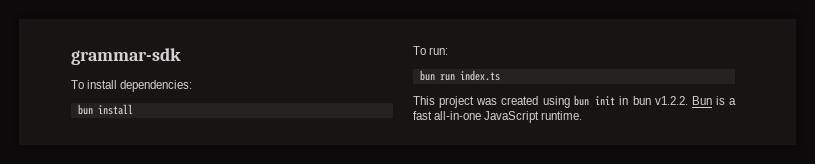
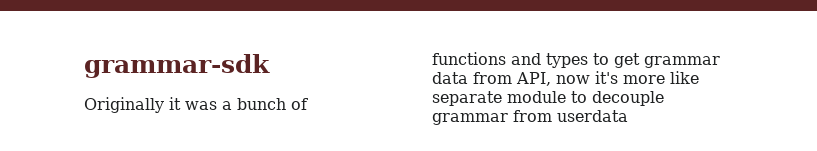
- To install dependencies:
- bun install
- To run:
- bun run index.ts
- This project was created using bun init in bun v1.2.2. Bun is a fast all-in-one JavaScript runtime.
+ Originally it was a bunch of functions and types to get grammar data from API, now it's more like separate module to decouple grammar from userdata

